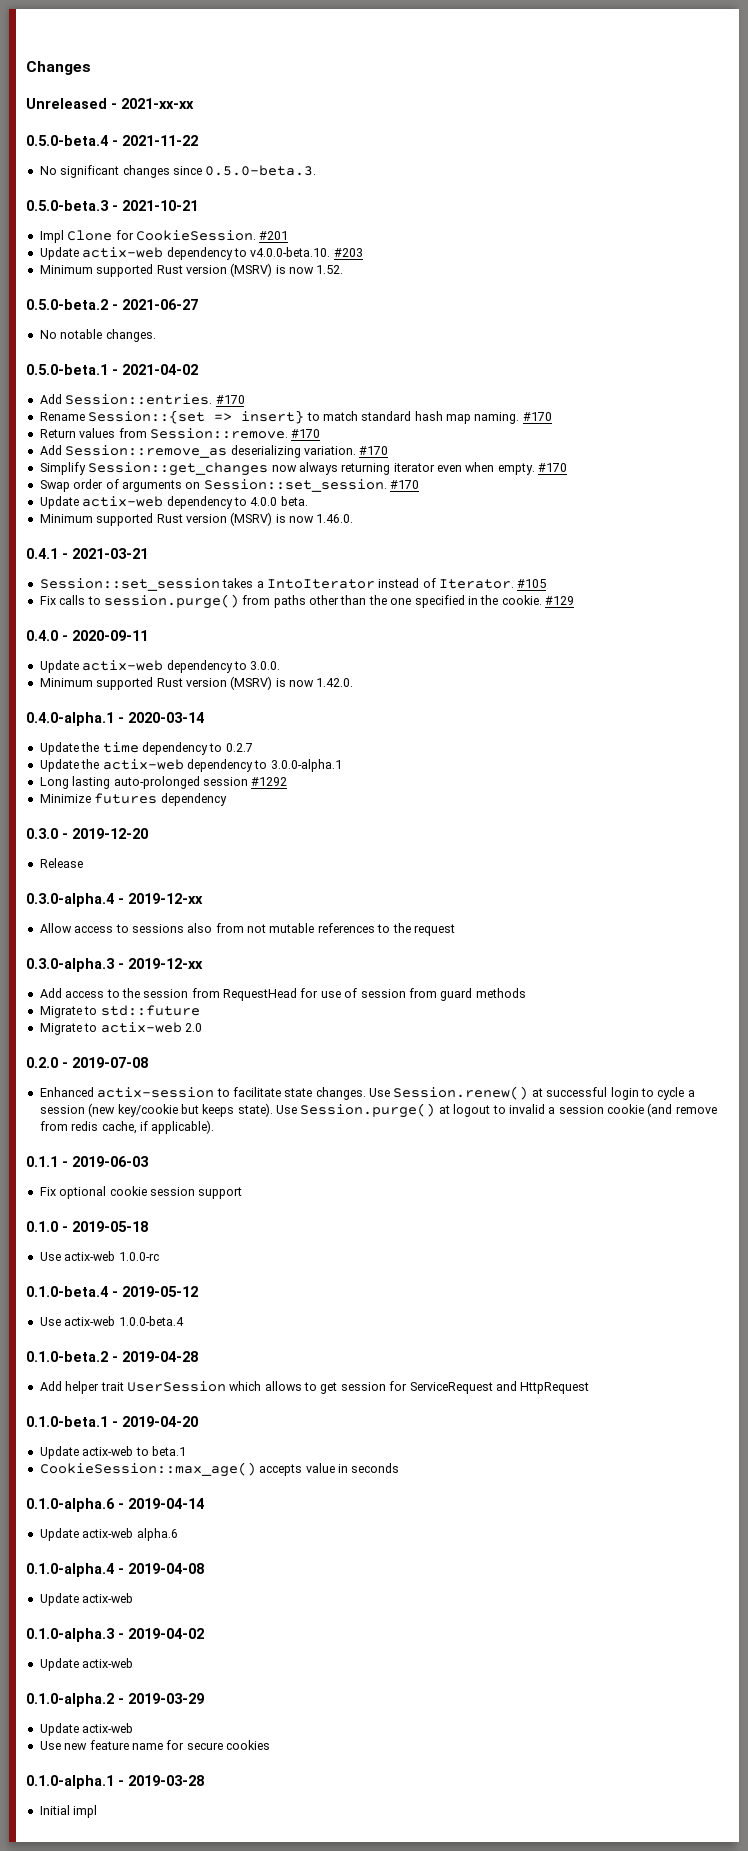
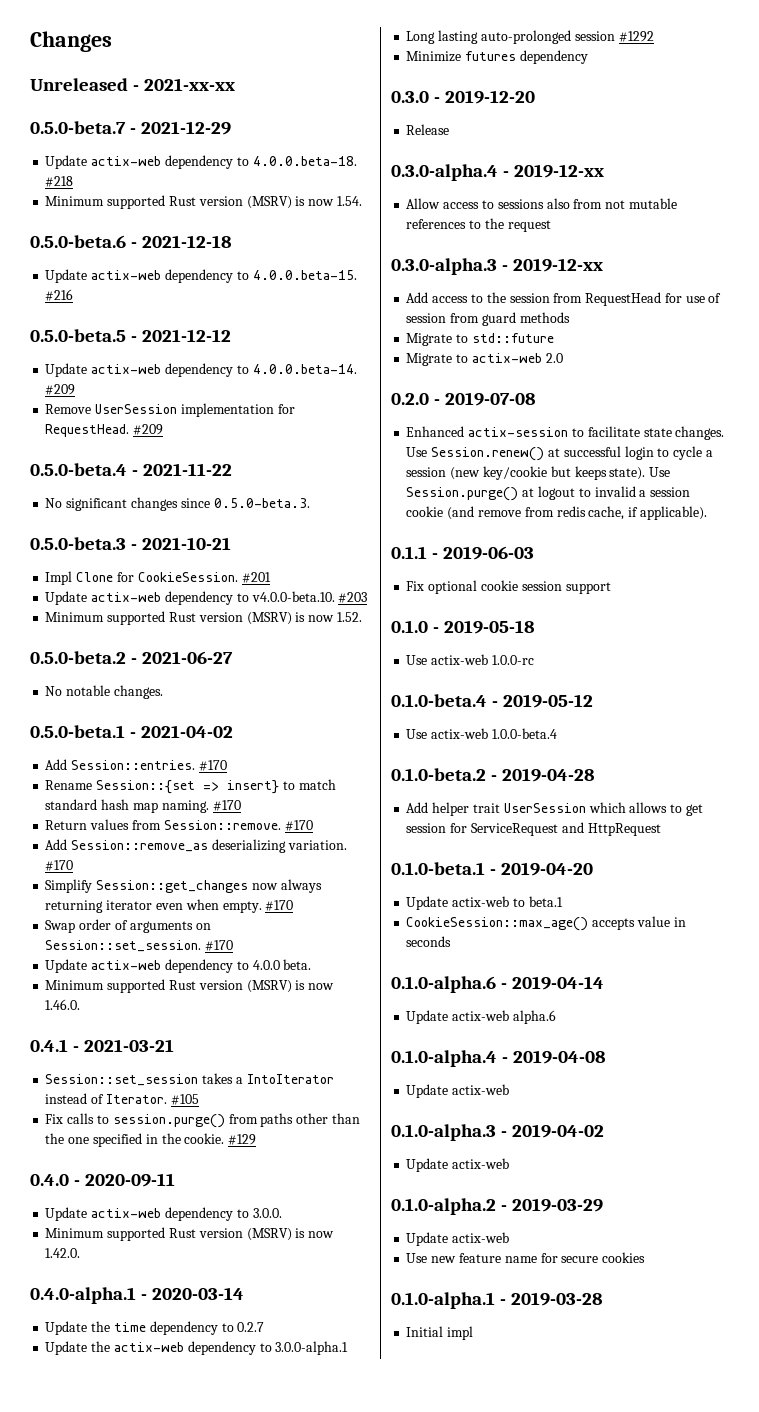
+ 0.5.0-beta.7 - 2021-12-29
+ Update actix-web dependency to 4.0.0.beta-18. #218
+ Minimum supported Rust version (MSRV) is now 1.54.
+ 0.5.0-beta.6 - 2021-12-18
+ Update actix-web dependency to 4.0.0.beta-15. #216
+ 0.5.0-beta.5 - 2021-12-12
+ Update actix-web dependency to 4.0.0.beta-14. #209
+ Remove UserSession implementation for RequestHead. #209

